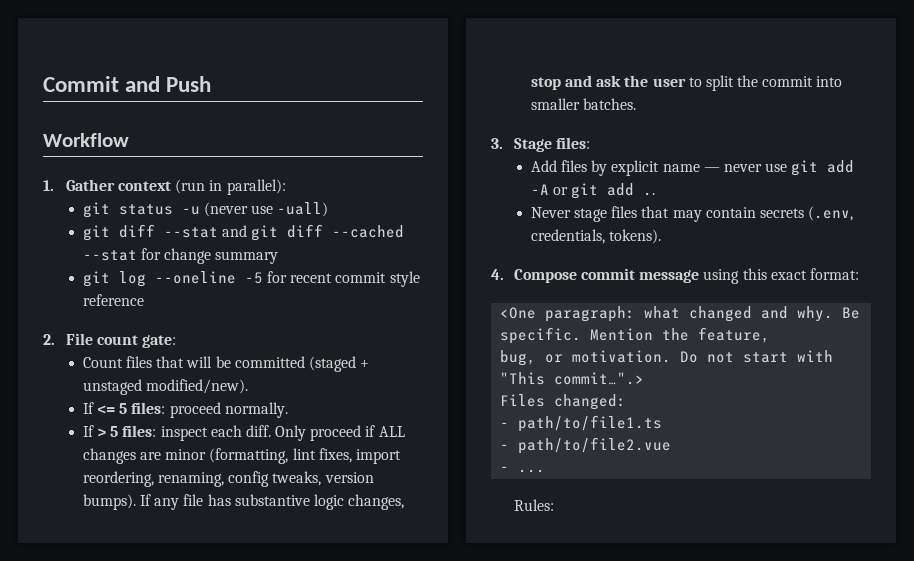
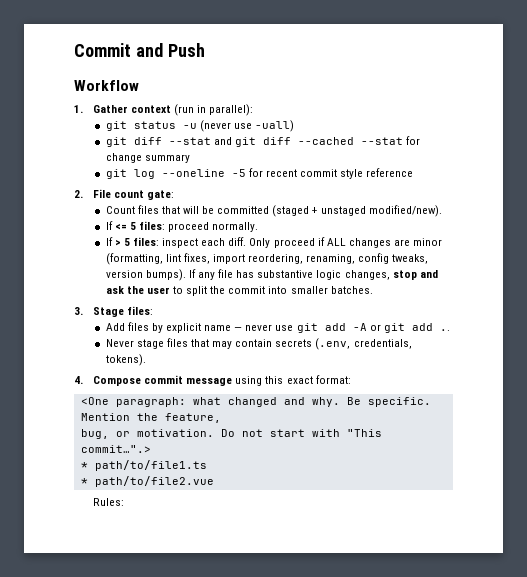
- Files changed:
- - path/to/file1.ts
+ * path/to/file1.ts
- - path/to/file2.vue
+ * path/to/file2.vue
- - ...

